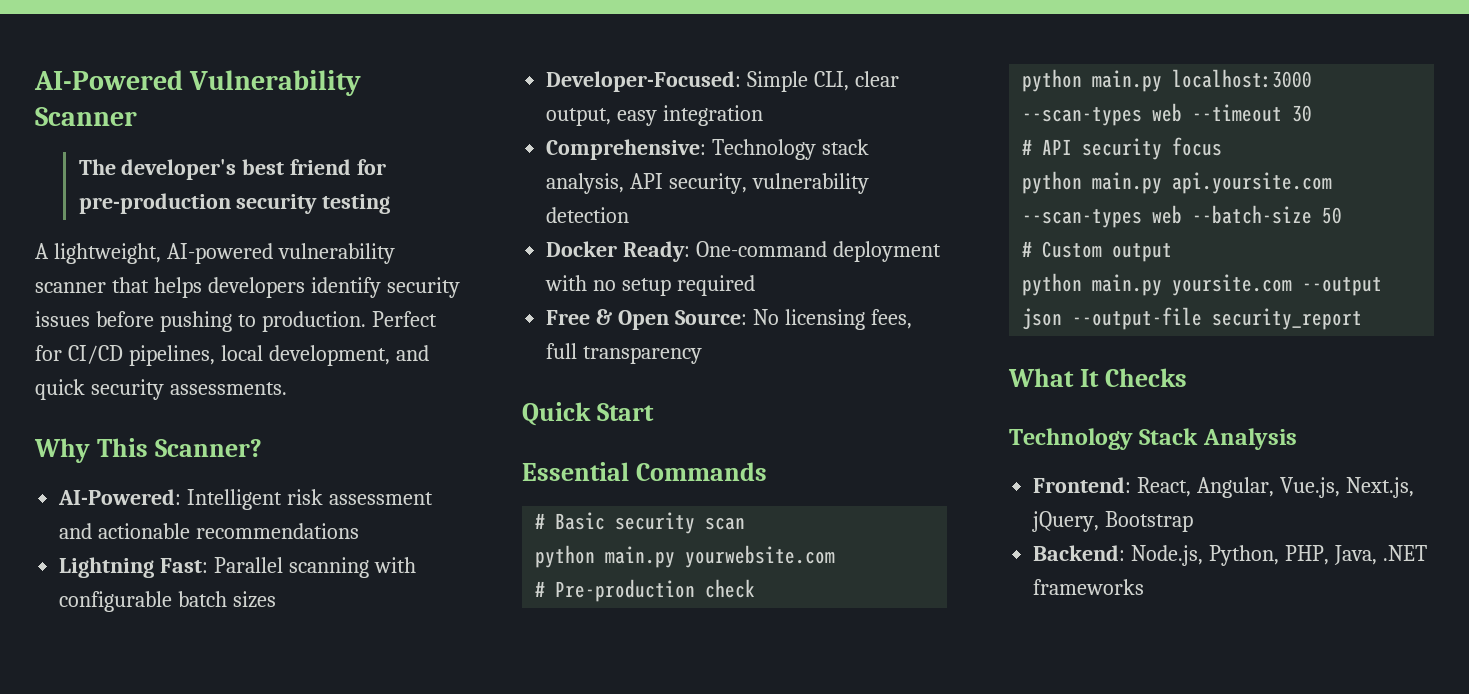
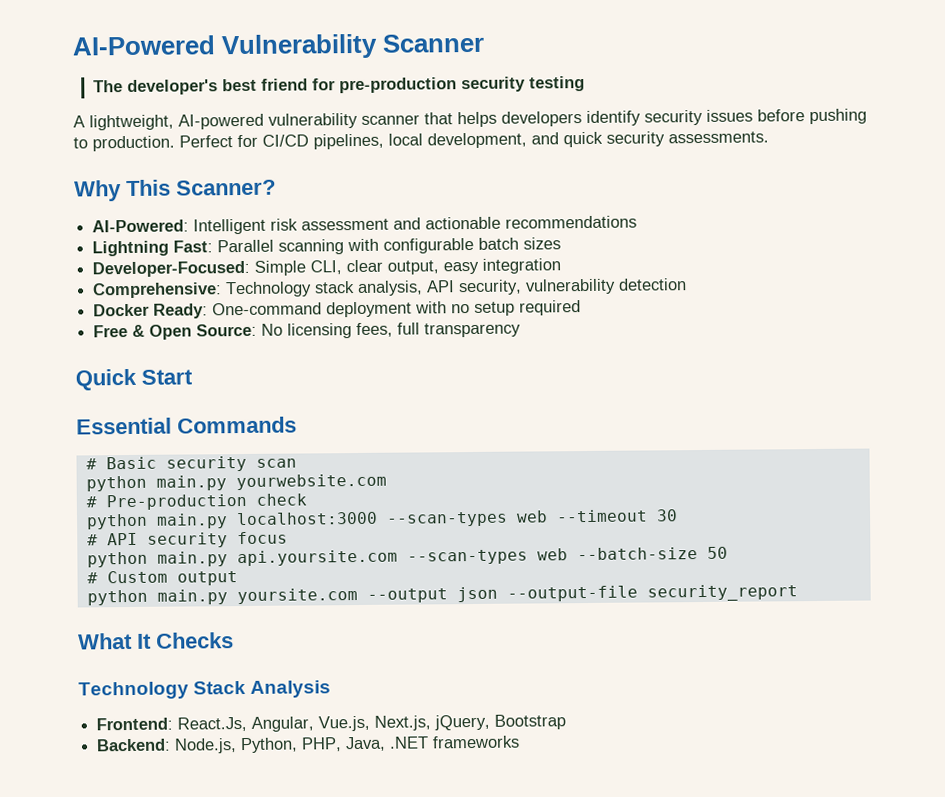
- Frontend: React, Angular, Vue.js, Next.js, jQuery, Bootstrap
+ Frontend: React.Js, Angular, Vue.js, Next.js, jQuery, Bootstrap

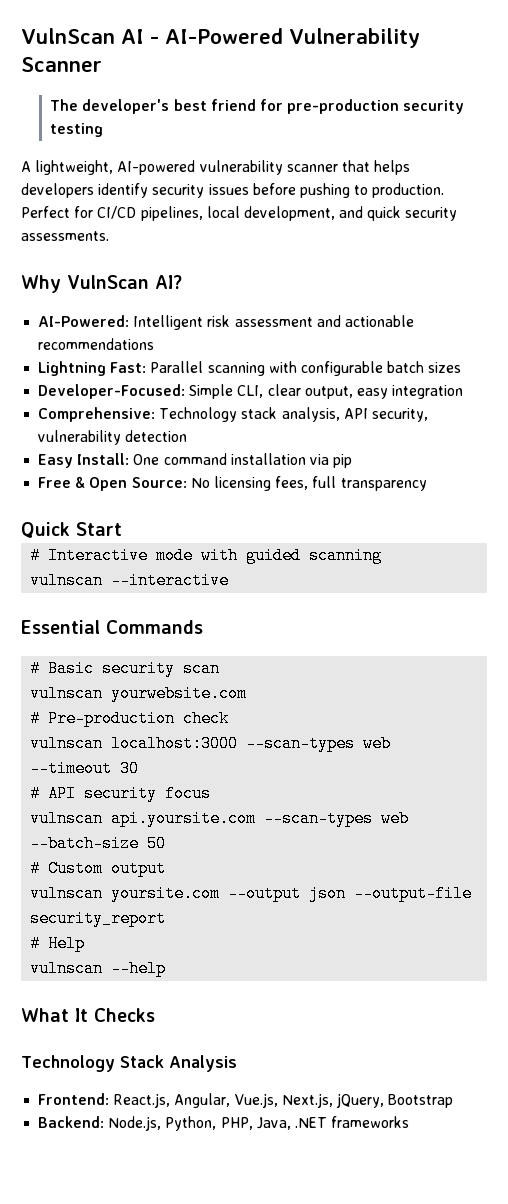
- AI-Powered Vulnerability Scanner
+ VulnScan AI - AI-Powered Vulnerability Scanner
- Why This Scanner?
+ Why VulnScan AI?
- Docker Ready: One-command deployment with no setup required
+ Easy Install: One command installation via pip
+ # Interactive mode with guided scanning
+ vulnscan --interactive
- python main.py yourwebsite.com
+ vulnscan yourwebsite.com
- python main.py localhost:3000 --scan-types web --timeout 30
+ vulnscan localhost:3000 --scan-types web --timeout 30
- python main.py api.yoursite.com --scan-types web --batch-size 50
+ vulnscan api.yoursite.com --scan-types web --batch-size 50
- python main.py yoursite.com --output json --output-file security_report
+ vulnscan yoursite.com --output json --output-file security_report
+ # Help
+ vulnscan --help
- Frontend: React.Js, Angular, Vue.js, Next.js, jQuery, Bootstrap
+ Frontend: React.js, Angular, Vue.js, Next.js, jQuery, Bootstrap

